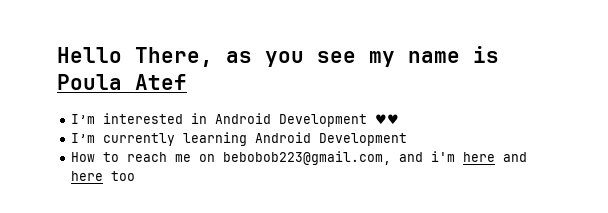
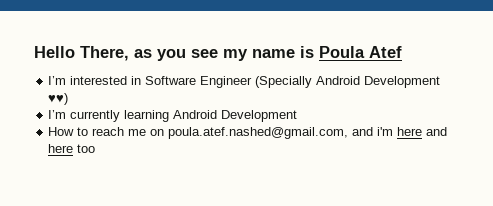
- I’m interested in Android Development ♥♥
+ I’m interested in Software Engineer (Specially Android Development ♥♥)
- How to reach me on bebobob223@gmail.com, and i'm here and here too
+ How to reach me on poula.atef.nashed@gmail.com, and i'm here and here too

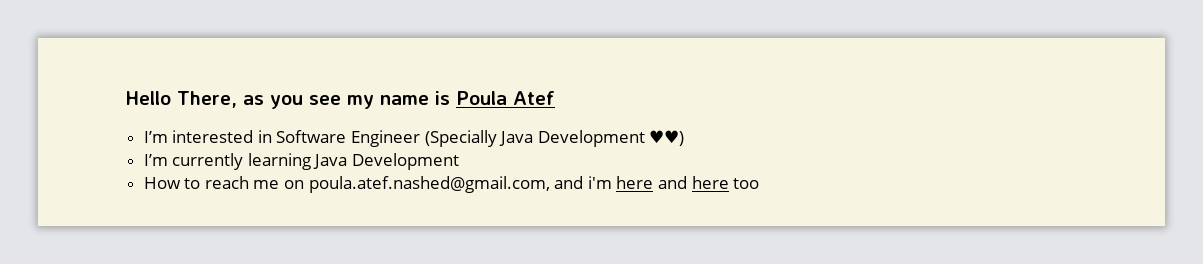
- I’m interested in Software Engineer (Specially Android Development ♥♥)
+ I’m interested in Software Engineer (Specially Java Development ♥♥)
- I’m currently learning Android Development
+ I’m currently learning Java Development

